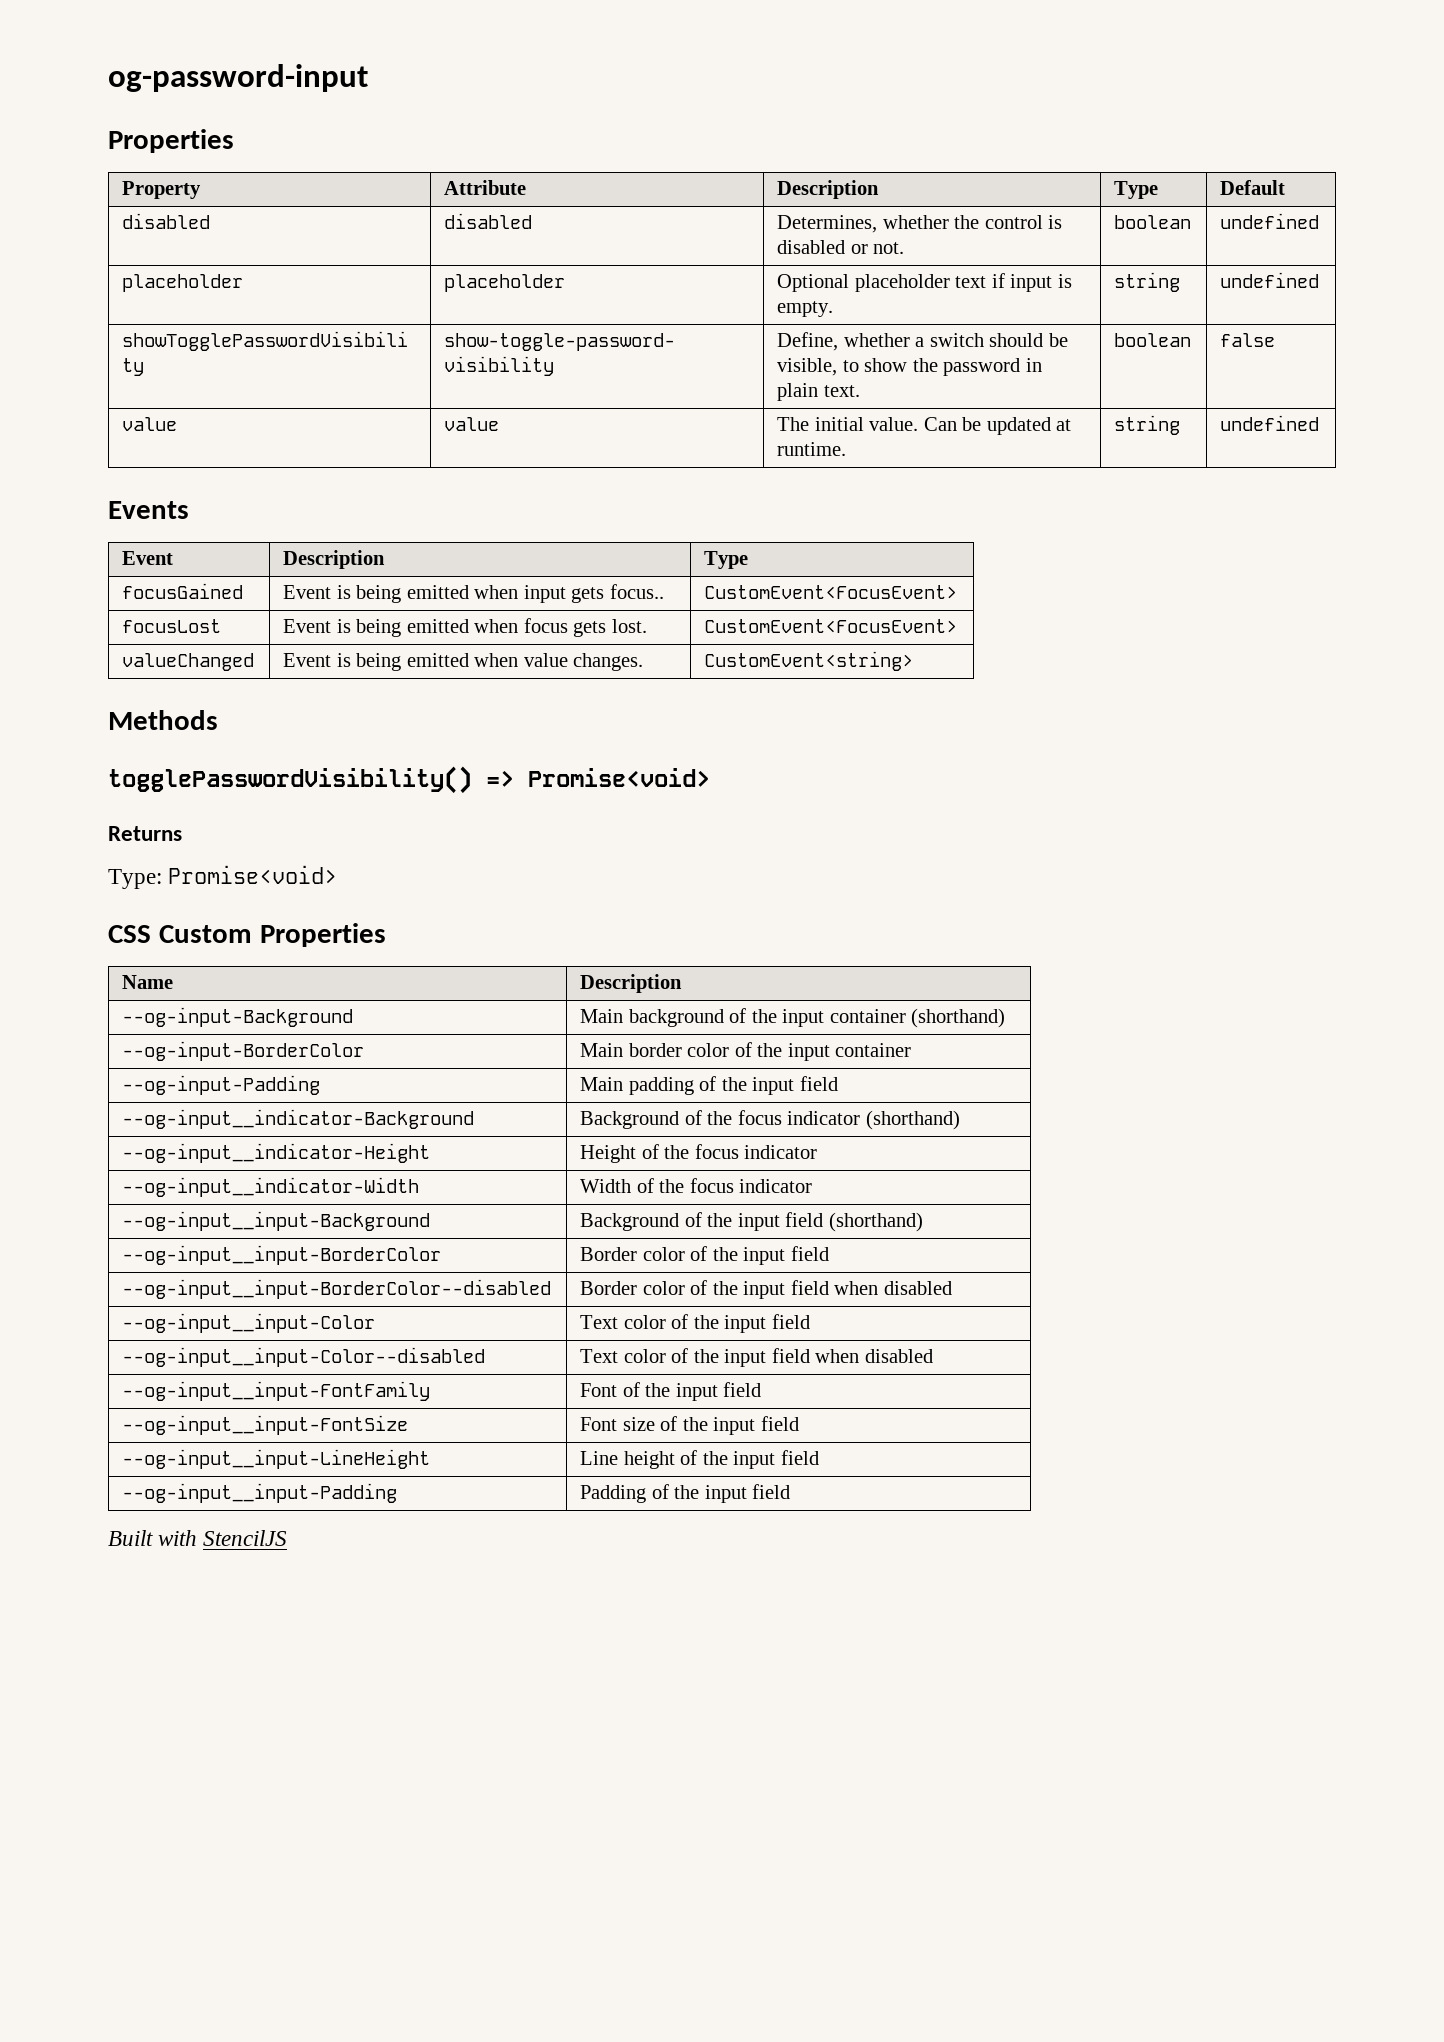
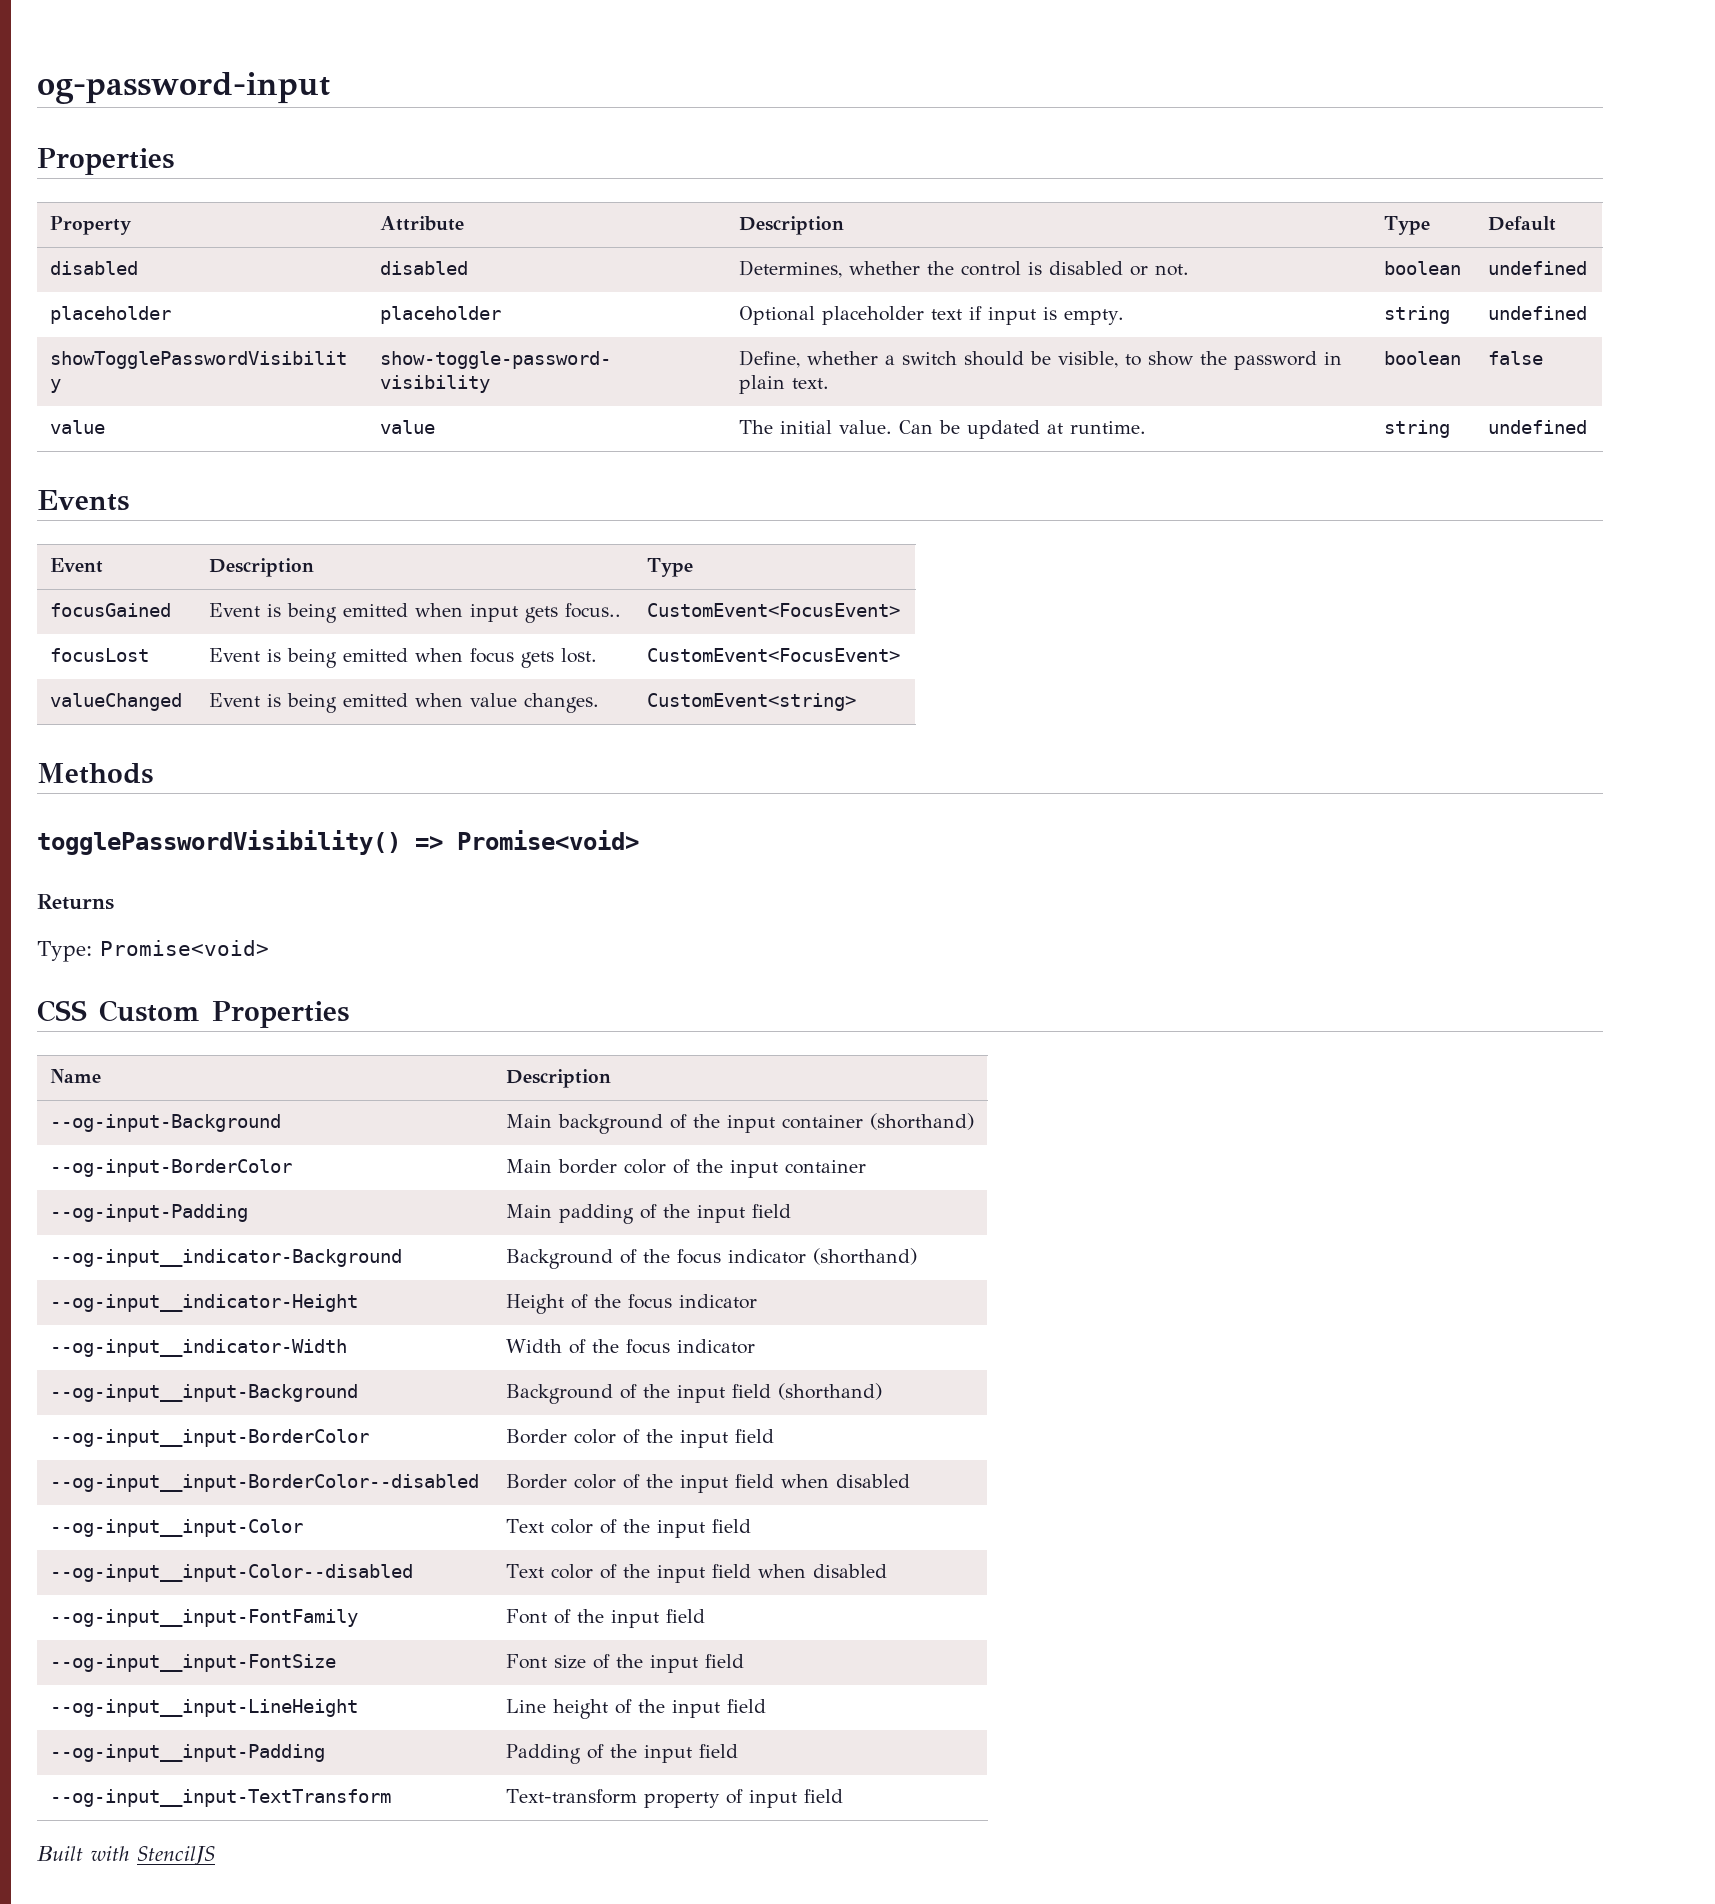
+ --og-input__input-TextTransform | Text-transform property of input field

